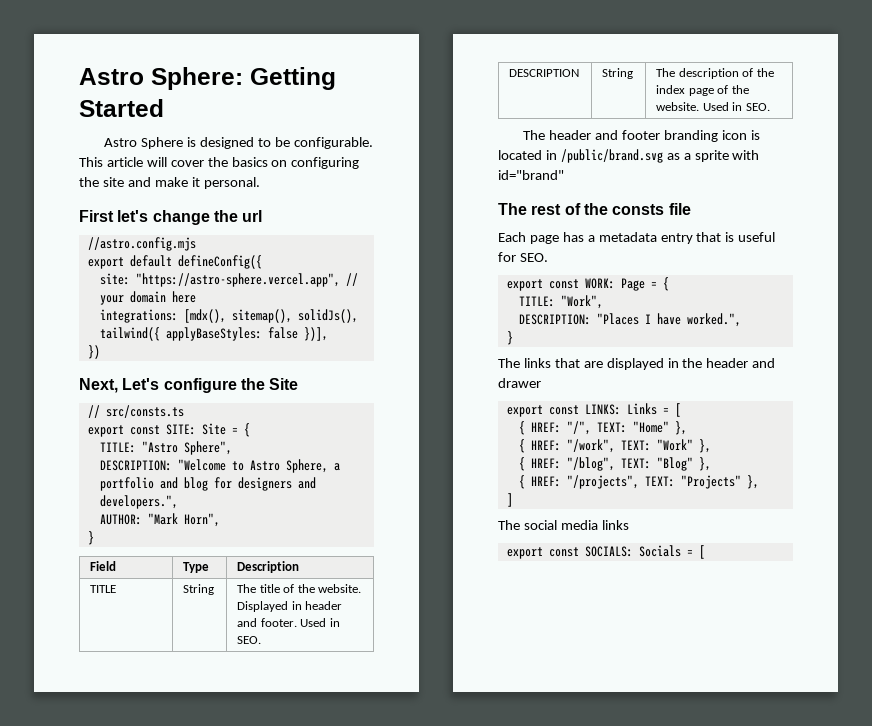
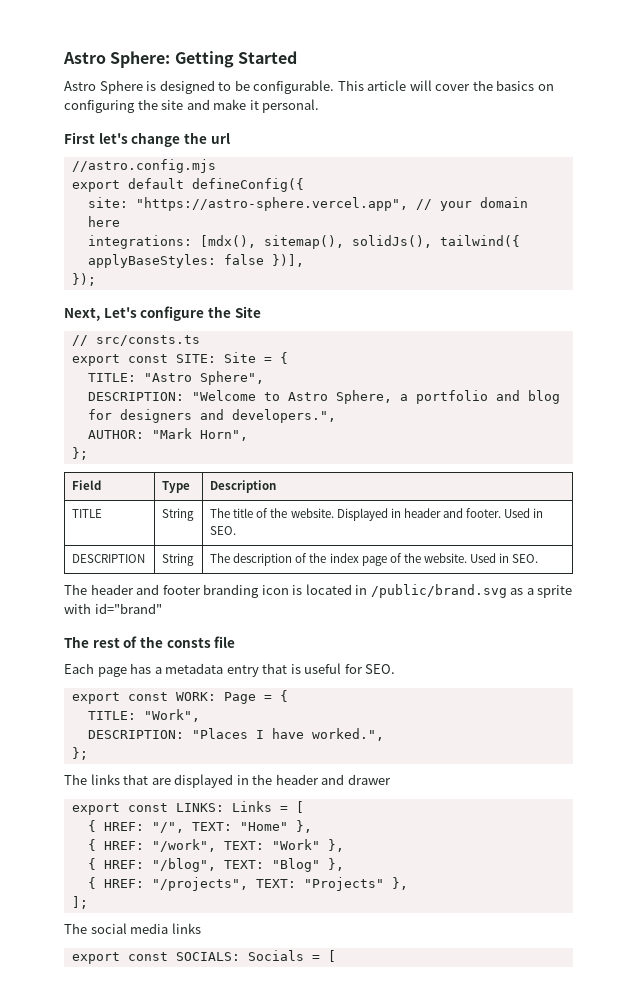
- })
+ });
  AUTHOR: "Mark Horn",
- }
+ };
  DESCRIPTION: "Places I have worked.",
- }
+ };
- ]
+ ];

